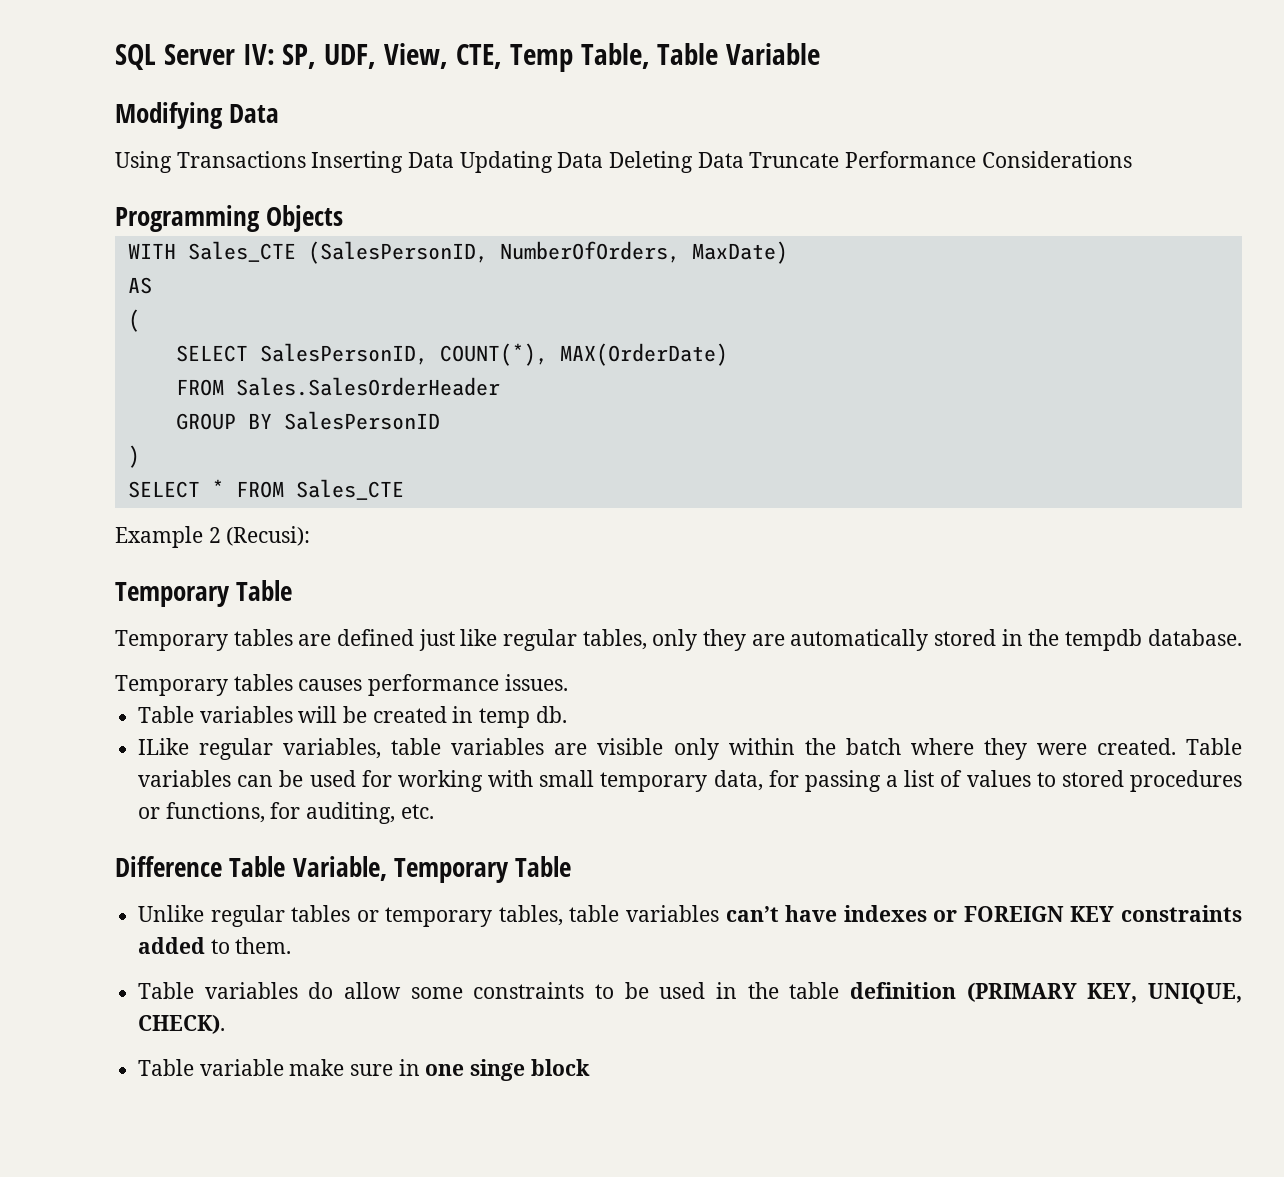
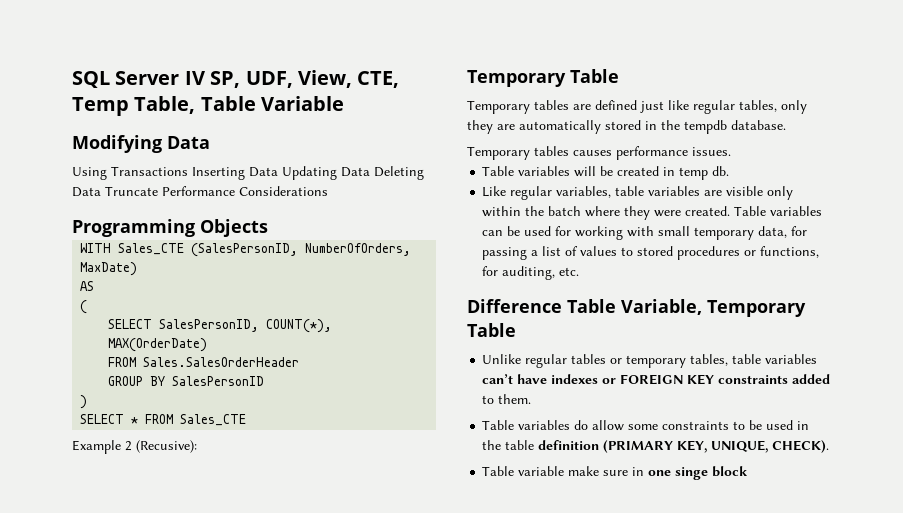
- SQL Server IV: SP, UDF, View, CTE, Temp Table, Table Variable
+ SQL Server IV SP, UDF, View, CTE, Temp Table, Table Variable
- Example 2 (Recusi):
+ Example 2 (Recusive):
- ILike regular variables, table variables are visible only within the batch where they were created.
+ Like regular variables, table variables are visible only within the batch where they were created.

